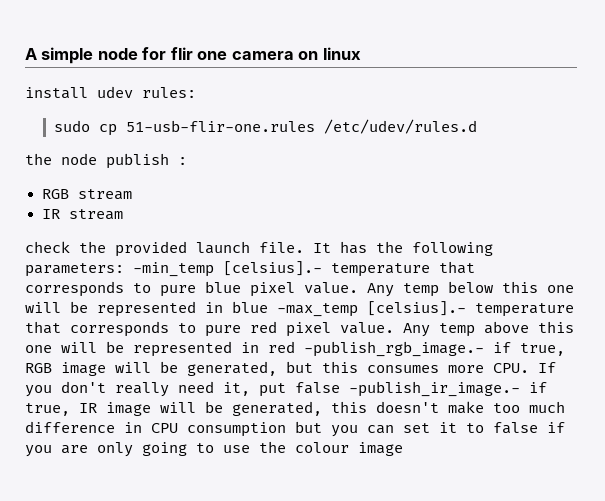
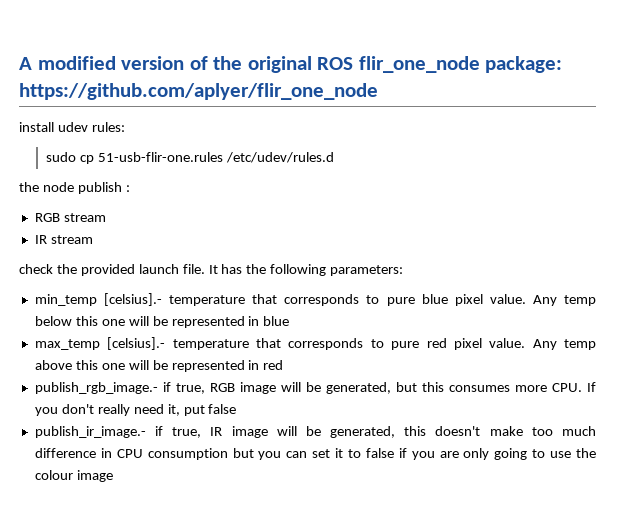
- A simple node for flir one camera on linux
+ A modified version of the original ROS flir_one_node package: https://github.com/aplyer/flir_one_node
- It has the following parameters: -min_temp [celsius].- temperature that corresponds to pure blue pixel value.
+ It has the following parameters:
+ min_temp [celsius].- temperature that corresponds to pure blue pixel value.
- Any temp below this one will be represented in blue -max_temp [celsius].- temperature that corresponds to pure red pixel value.
+ Any temp below this one will be represented in blue
+ max_temp [celsius].- temperature that corresponds to pure red pixel value.
- Any temp above this one will be represented in red -publish_rgb_image.- if true, RGB image will be generated, but this consumes more CPU. If you don't really need it, put false -publish_ir_image.- if true, IR image will be generated, this doesn't make too much difference in CPU consumption but you can set it to false if you are only going to use the colour image
+ Any temp above this one will be represented in red
+ publish_rgb_image.- if true, RGB image will be generated, but this consumes more CPU. If you don't really need it, put false
+ publish_ir_image.- if true, IR image will be generated, this doesn't make too much difference in CPU consumption but you can set it to false if you are only going to use the colour image

